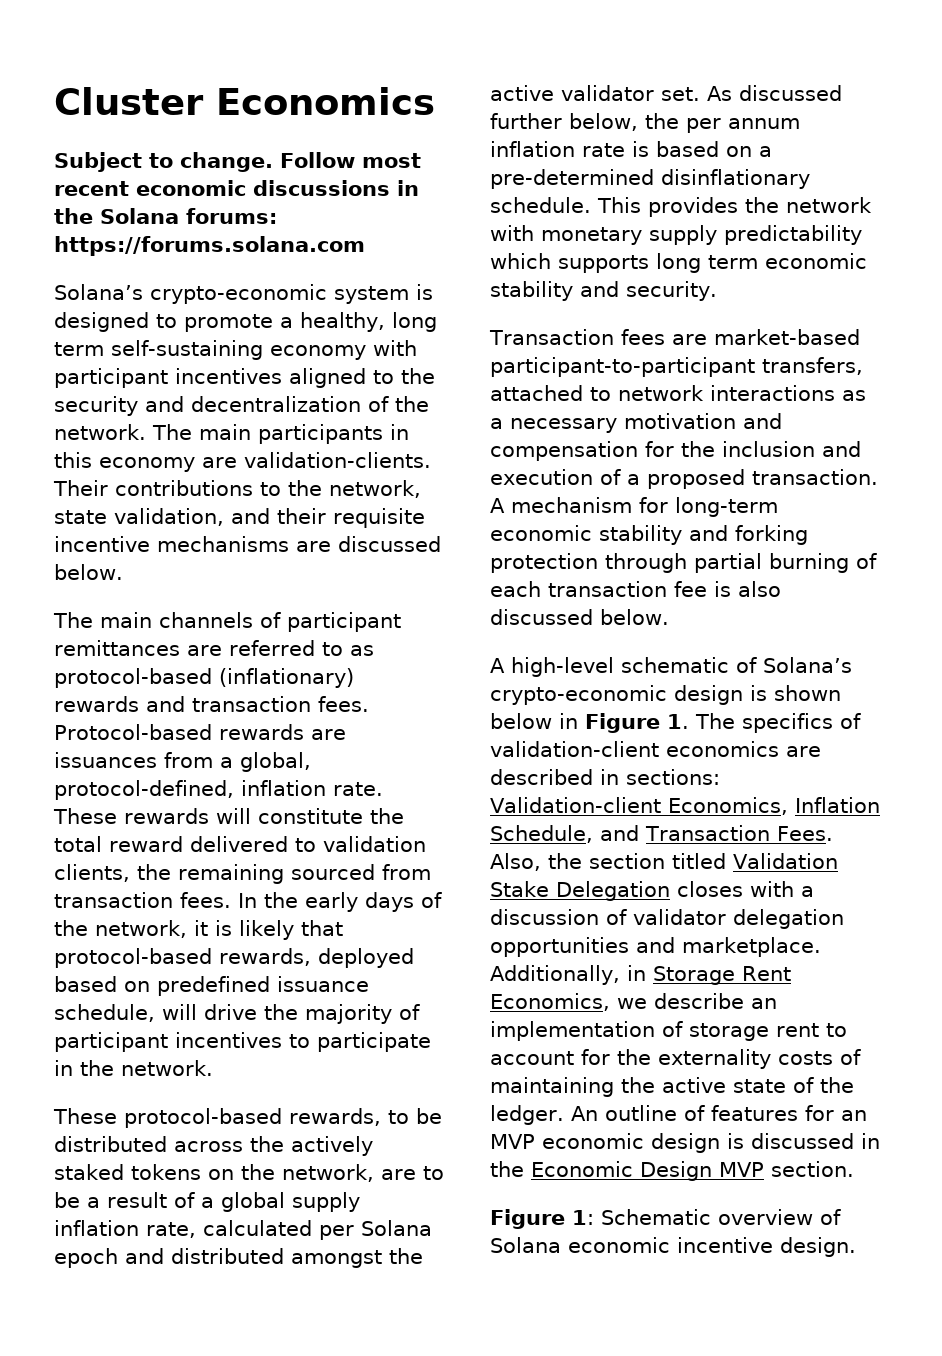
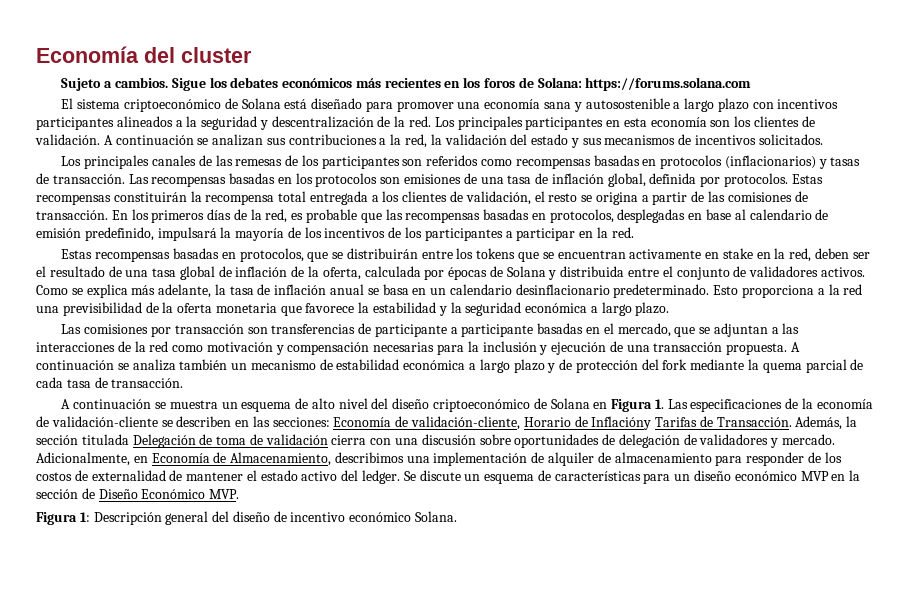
- Cluster Economics
- Subject to change. Follow most recent economic discussions in the Solana forums: https://forums.solana.com
- Solana’s crypto-economic system is designed to promote a healthy, long term self-sustaining economy with participant incentives aligned to the security and decentralization of the network. The main participants in this economy are validation-clients. Their contributions to the network, state validation, and their requisite incentive mechanisms are discussed below.
- The main channels of participant remittances are referred to as protocol-based (inflationary) rewards and transaction fees. Protocol-based rewards are issuances from a global, protocol-defined, inflation rate. These rewards will constitute the total reward delivered to validation clients, the remaining sourced from transaction fees. In the early days of the network, it is likely that protocol-based rewards, deployed based on predefined issuance schedule, will drive the majority of participant incentives to participate in the network.
- These protocol-based rewards, to be distributed across the actively staked tokens on the network, are to be a result of a global supply inflation rate, calculated per Solana epoch and distributed amongst the active validator set. As discussed further below, the per annum inflation rate is based on a pre-determined disinflationary schedule. This provides the network with monetary supply predictability which supports long term economic stability and security.
- Transaction fees are market-based participant-to-participant transfers, attached to network interactions as a necessary motivation and compensation for the inclusion and execution of a proposed transaction. A mechanism for long-term economic stability and forking protection through partial burning of each transaction fee is also discussed below.
- A high-level schematic of Solana’s crypto-economic design is shown below in Figure 1. The specifics of validation-client economics are described in sections: Validation-client Economics, Inflation Schedule, and Transaction Fees. Also, the section titled Validation Stake Delegation closes with a discussion of validator delegation opportunities and marketplace. Additionally, in Storage Rent Economics, we describe an implementation of storage rent to account for the externality costs of maintaining the active state of the ledger. An outline of features for an MVP economic design is discussed in the Economic Design MVP section.
- Figure 1: Schematic overview of Solana economic incentive design.
+ Economía del cluster
+ Sujeto a cambios. Sigue los debates económicos más recientes en los foros de Solana: https://forums.solana.com
+ El sistema criptoeconómico de Solana está diseñado para promover una economía sana y autosostenible a largo plazo con incentivos participantes alineados a la seguridad y descentralización de la red. Los principales participantes en esta economía son los clientes de validación. A continuación se analizan sus contribuciones a la red, la validación del estado y sus mecanismos de incentivos solicitados.
+ Los principales canales de las remesas de los participantes son referidos como recompensas basadas en protocolos (inflacionarios) y tasas de transacción. Las recompensas basadas en los protocolos son emisiones de una tasa de inflación global, definida por protocolos. Estas recompensas constituirán la recompensa total entregada a los clientes de validación, el resto se origina a partir de las comisiones de transacción. En los primeros días de la red, es probable que las recompensas basadas en protocolos, desplegadas en base al calendario de emisión predefinido, impulsará la mayoría de los incentivos de los participantes a participar en la red.
+ Estas recompensas basadas en protocolos, que se distribuirán entre los tokens que se encuentran activamente en stake en la red, deben ser el resultado de una tasa global de inflación de la oferta, calculada por épocas de Solana y distribuida entre el conjunto de validadores activos. Como se explica más adelante, la tasa de inflación anual se basa en un calendario desinflacionario predeterminado. Esto proporciona a la red una previsibilidad de la oferta monetaria que favorece la estabilidad y la seguridad económica a largo plazo.
+ Las comisiones por transacción son transferencias de participante a participante basadas en el mercado, que se adjuntan a las interacciones de la red como motivación y compensación necesarias para la inclusión y ejecución de una transacción propuesta. A continuación se analiza también un mecanismo de estabilidad económica a largo plazo y de protección del fork mediante la quema parcial de cada tasa de transacción.
+ A continuación se muestra un esquema de alto nivel del diseño criptoeconómico de Solana en Figura 1. Las especificaciones de la economía de validación-cliente se describen en las secciones: Economía de validación-cliente, Horario de Inflacióny Tarifas de Transacción. Además, la sección titulada Delegación de toma de validación cierra con una discusión sobre oportunidades de delegación de validadores y mercado. Adicionalmente, en Economía de Almacenamiento, describimos una implementación de alquiler de almacenamiento para responder de los costos de externalidad de mantener el estado activo del ledger. Se discute un esquema de características para un diseño económico MVP en la sección de Diseño Económico MVP.
+ Figura 1: Descripción general del diseño de incentivo económico Solana.

